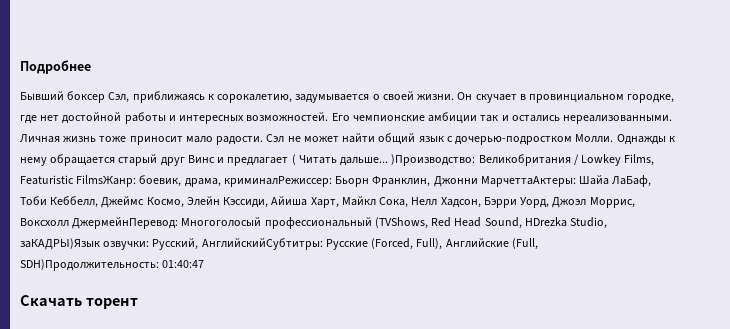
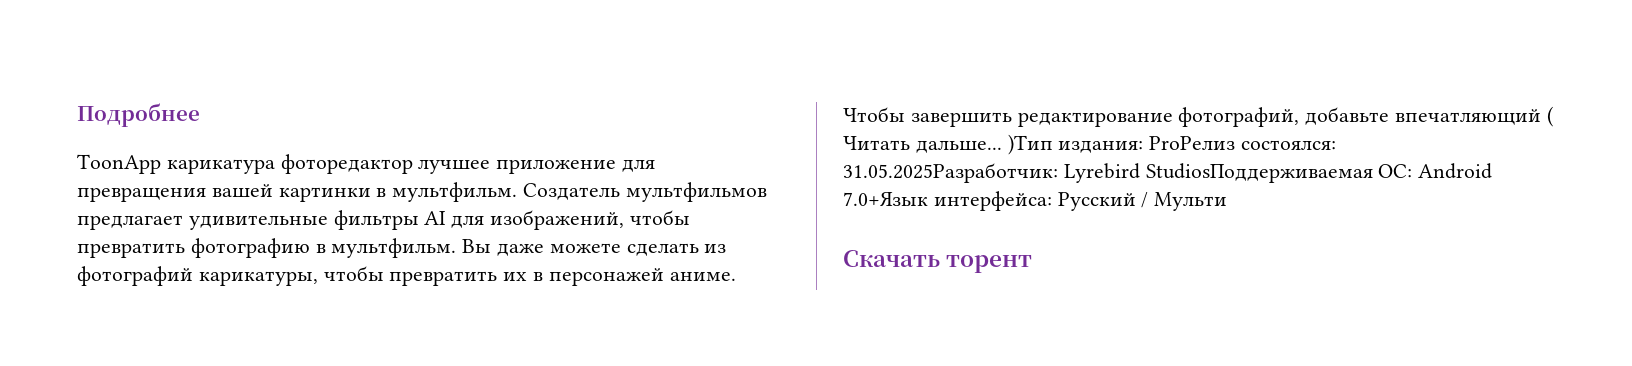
- Бывший боксер Сэл, приближаясь к сорокалетию, задумывается о своей жизни. Он скучает в провинциальном городке, где нет достойной работы и интересных возможностей. Его чемпионские амбиции так и остались нереализованными. Личная жизнь тоже приносит мало радости. Сэл не может найти общий язык с дочерью-подростком Молли. Однажды к нему обращается старый друг Винс и предлагает ( Читать дальше... )Производство: Великобритания / Lowkey Films, Featuristic FilmsЖанр: боевик, драма, криминалРежиссер: Бьорн Франклин, Джонни МарчеттаАктеры: Шайа ЛаБаф, Тоби Кеббелл, Джеймс Космо, Элейн Кэссиди, Айиша Харт, Майкл Сока, Нелл Хадсон, Бэрри Уорд, Джоэл Моррис, Воксхолл ДжермейнПеревод: Многоголосый профессиональный (TVShows, Red Head Sound, HDrezka Studio, заКАДРЫ)Язык озвучки: Русский, АнглийскийСубтитры: Русские (Forced, Full), Английские (Full, SDH)Продолжительность: 01:40:47
+ ToonApp карикатура фоторедактор лучшее приложение для превращения вашей картинки в мультфильм. Создатель мультфильмов предлагает удивительные фильтры AI для изображений, чтобы превратить фотографию в мультфильм. Вы даже можете сделать из фотографий карикатуры, чтобы превратить их в персонажей аниме. Чтобы завершить редактирование фотографий, добавьте впечатляющий ( Читать дальше... )Тип издания: ProРелиз состоялся: 31.05.2025Разработчик: Lyrebird StudiosПоддерживаемая ОС: Android 7.0+Язык интерфейса: Русский / Мульти

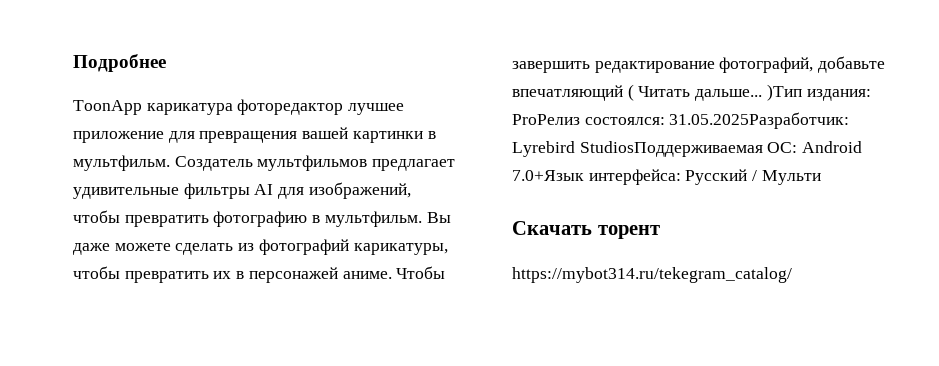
+ https://mybot314.ru/tekegram_catalog/

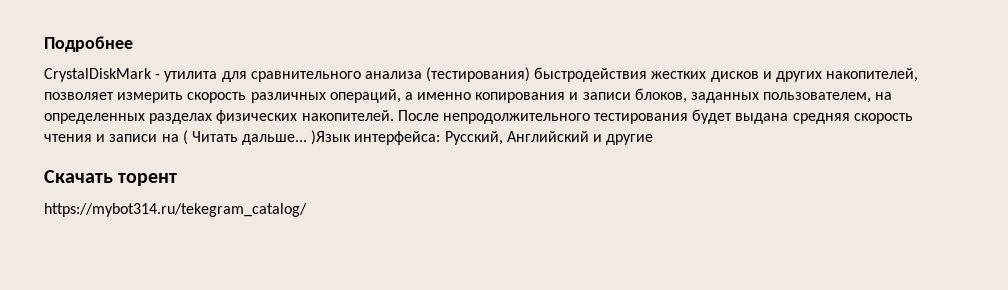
- ToonApp карикатура фоторедактор лучшее приложение для превращения вашей картинки в мультфильм. Создатель мультфильмов предлагает удивительные фильтры AI для изображений, чтобы превратить фотографию в мультфильм. Вы даже можете сделать из фотографий карикатуры, чтобы превратить их в персонажей аниме. Чтобы завершить редактирование фотографий, добавьте впечатляющий ( Читать дальше... )Тип издания: ProРелиз состоялся: 31.05.2025Разработчик: Lyrebird StudiosПоддерживаемая ОС: Android 7.0+Язык интерфейса: Русский / Мульти
+ CrystalDiskMark - утилита для сравнительного анализа (тестирования) быстродействия жестких дисков и других накопителей, позволяет измерить скорость различных операций, а именно копирования и записи блоков, заданных пользователем, на определенных разделах физических накопителей. После непродолжительного тестирования будет выдана средняя скорость чтения и записи на ( Читать дальше... )Язык интерфейса: Русский, Английский и другие

